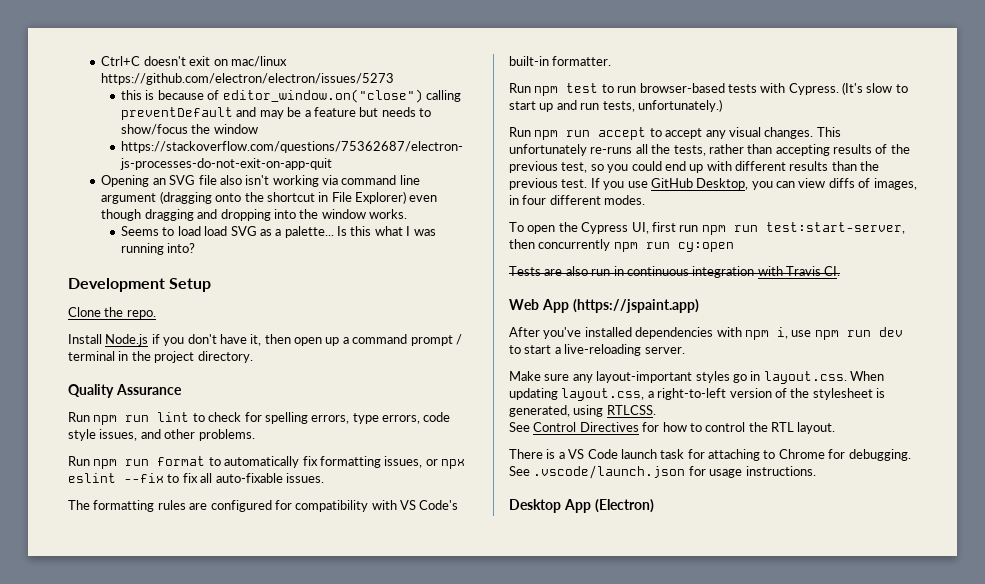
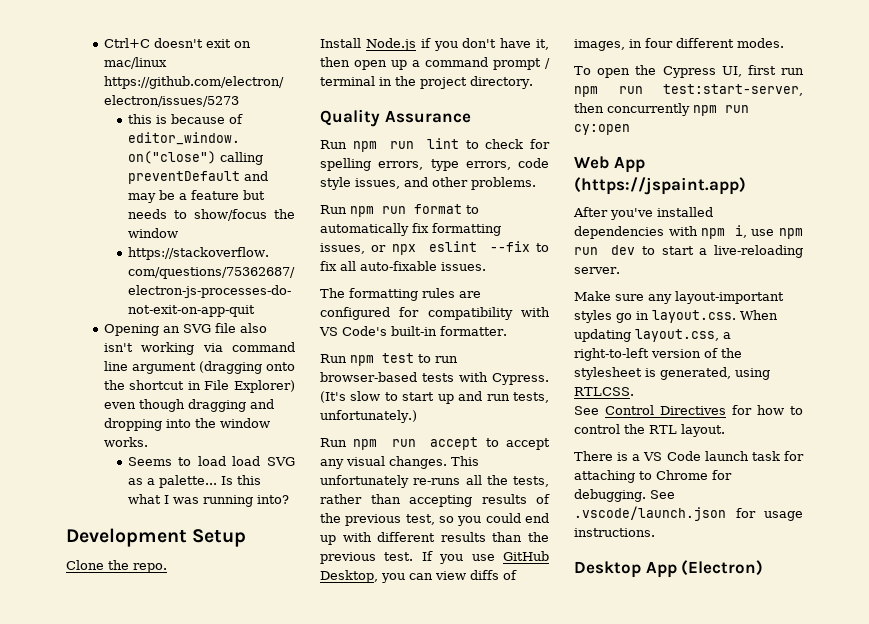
- Tests are also run in continuous integration with Travis CI.

